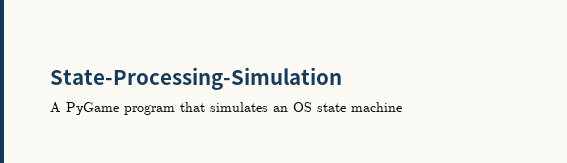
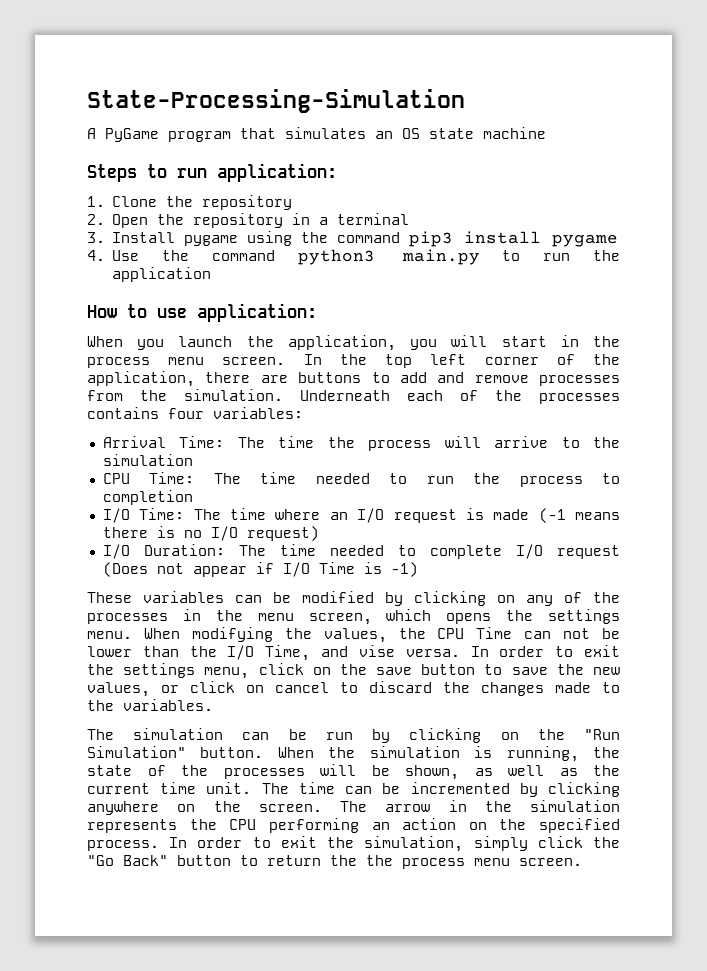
+ Steps to run application:
+ 1. Clone the repository
+ 2. Open the repository in a terminal
+ 3. Install pygame using the command pip3 install pygame
+ 4. Use the command python3 main.py to run the application
+ How to use application:
+ When you launch the application, you will start in the process menu screen. In the top left corner of the application, there are buttons to add and remove processes from the simulation. Underneath each of the processes contains four variables:
+ Arrival Time: The time the process will arrive to the simulation
+ CPU Time: The time needed to run the process to completion
+ I/O Time: The time where an I/O request is made (-1 means there is no I/O request)
+ I/O Duration: The time needed to complete I/O request (Does not appear if I/O Time is -1)
+ These variables can be modified by clicking on any of the processes in the menu screen, which opens the settings menu. When modifying the values, the CPU Time can not be lower than the I/O Time, and vise versa. In order to exit the settings menu, click on the save button to save the new values, or click on cancel to discard the changes made to the variables.
+ The simulation can be run by clicking on the "Run Simulation" button. When the simulation is running, the state of the processes will be shown, as well as the current time unit. The time can be incremented by clicking anywhere on the screen. The arrow in the simulation represents the CPU performing an action on the specified process. In order to exit the simulation, simply click the "Go Back" button to return the the process menu screen.

